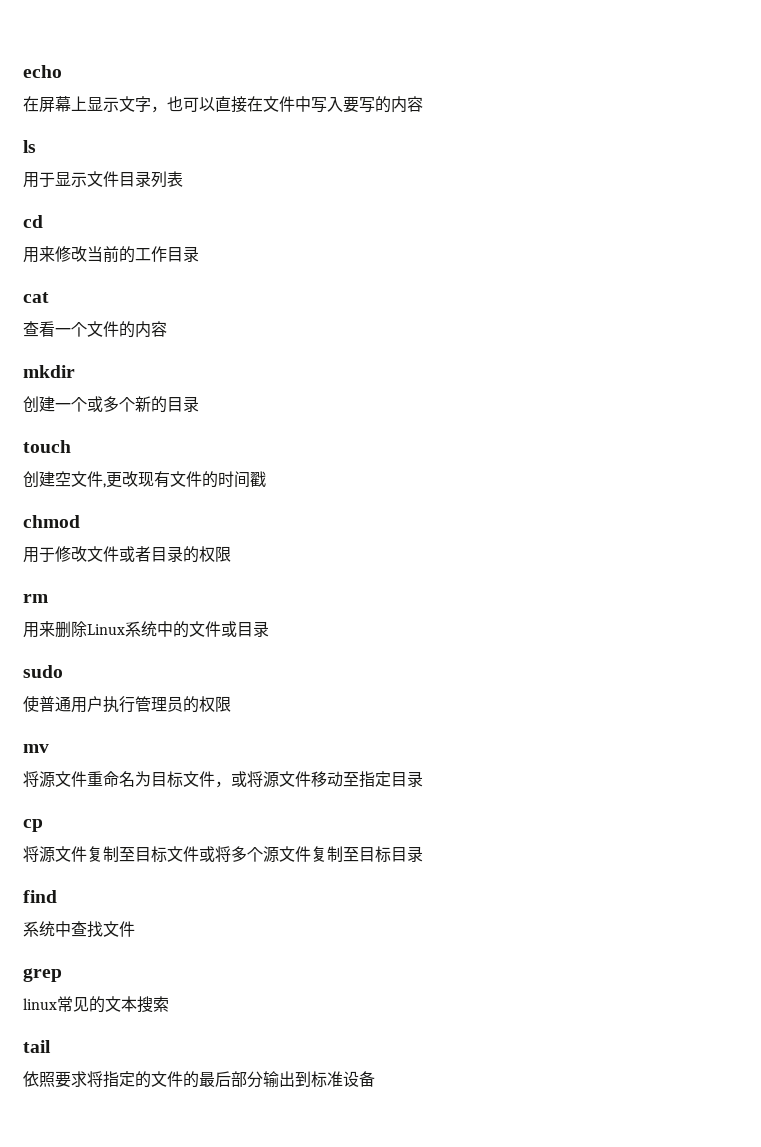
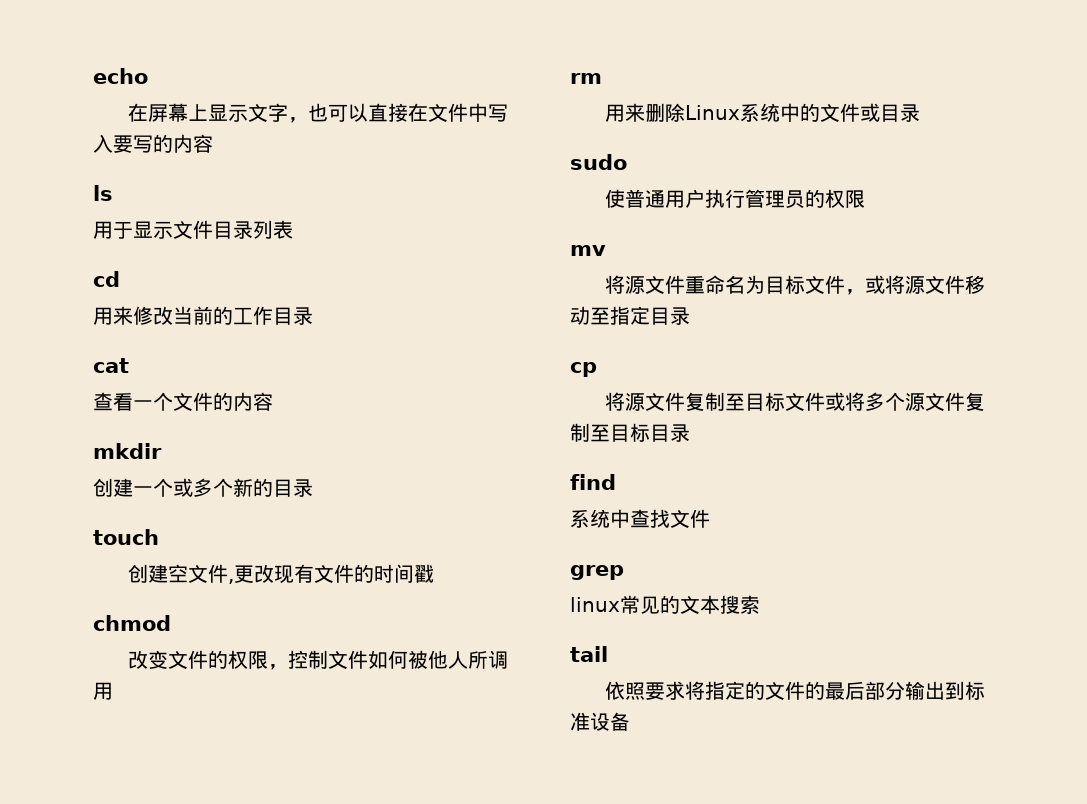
- 用于修改文件或者目录的权限
+ 改变文件的权限，控制文件如何被他人所调用

